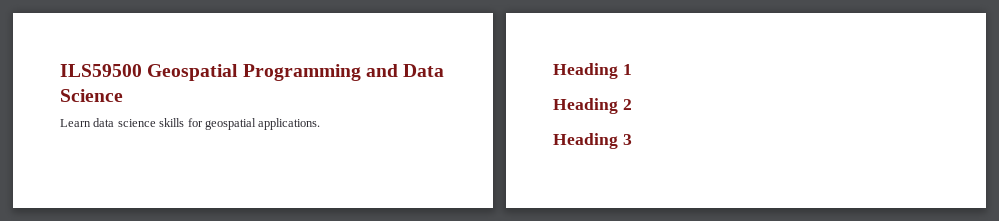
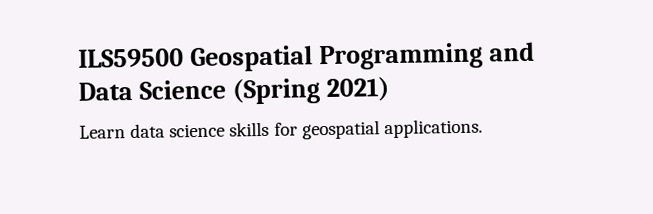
- ILS59500 Geospatial Programming and Data Science
+ ILS59500 Geospatial Programming and Data Science (Spring 2021)
- Heading 1
- Heading 2
- Heading 3

